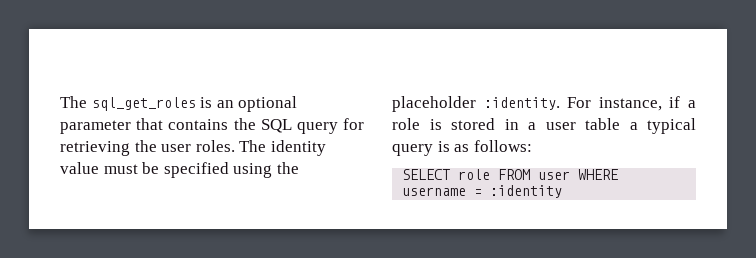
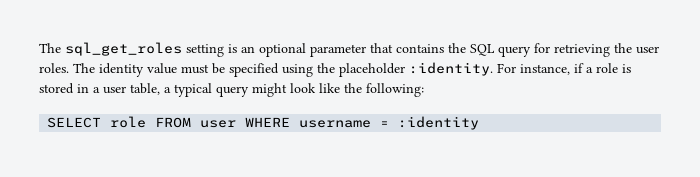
- The sql_get_roles is an optional parameter that contains the SQL query for retrieving the user roles.
+ The sql_get_roles setting is an optional parameter that contains the SQL query for retrieving the user roles.
- For instance, if a role is stored in a user table a typical query is as follows:
+ For instance, if a role is stored in a user table, a typical query might look like the following:

